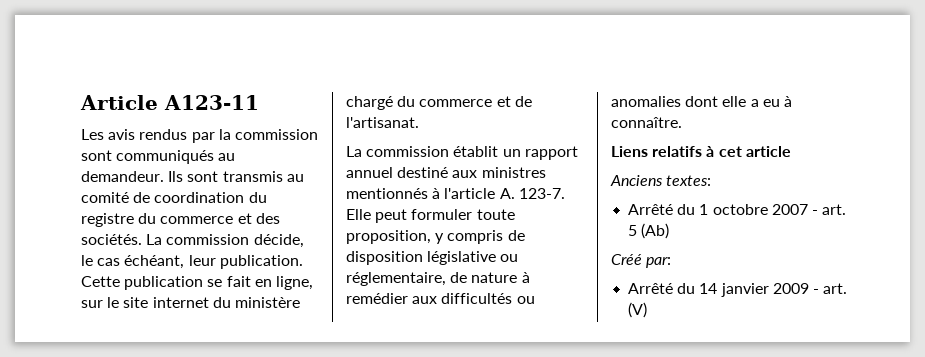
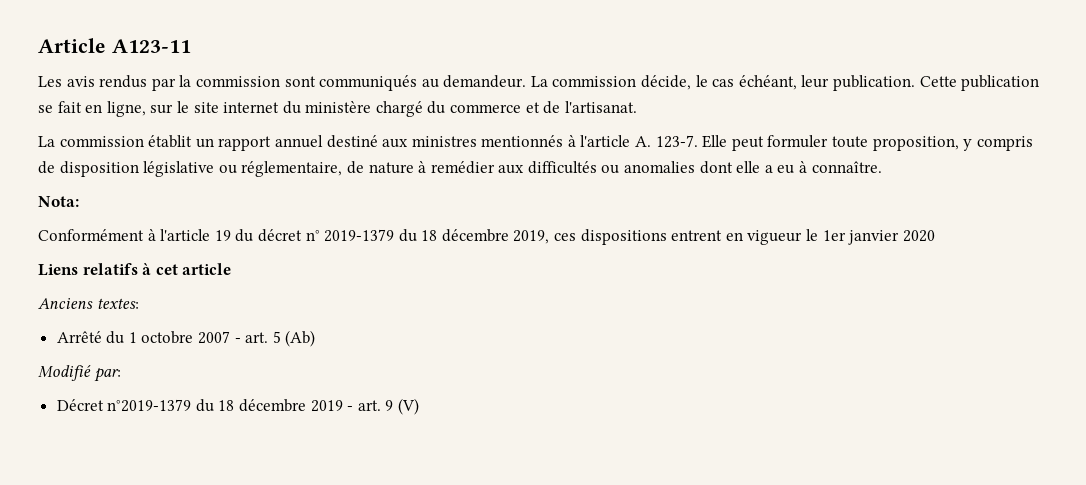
- Ils sont transmis au comité de coordination du registre du commerce et des sociétés.
+ Nota:
+ Conformément à l'article 19 du décret n° 2019-1379 du 18 décembre 2019, ces dispositions entrent en vigueur le 1er janvier 2020
- Créé par:
+ Modifié par:
- Arrêté du 14 janvier 2009 - art. (V)
+ Décret n°2019-1379 du 18 décembre 2019 - art. 9 (V)

